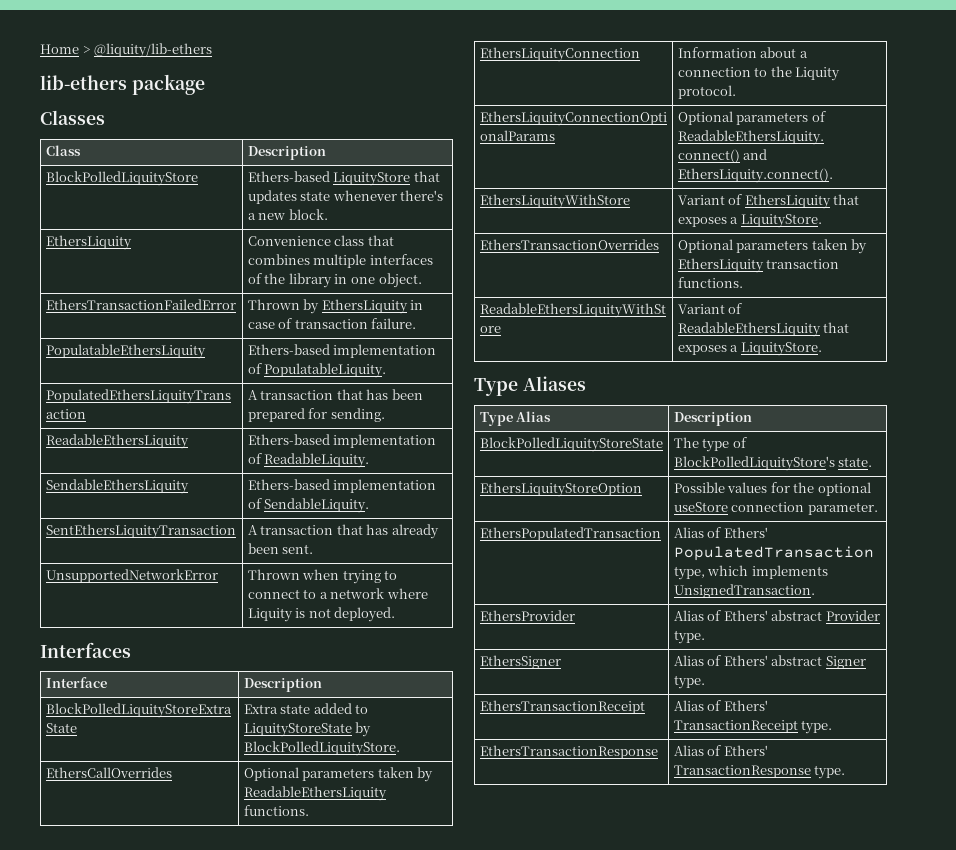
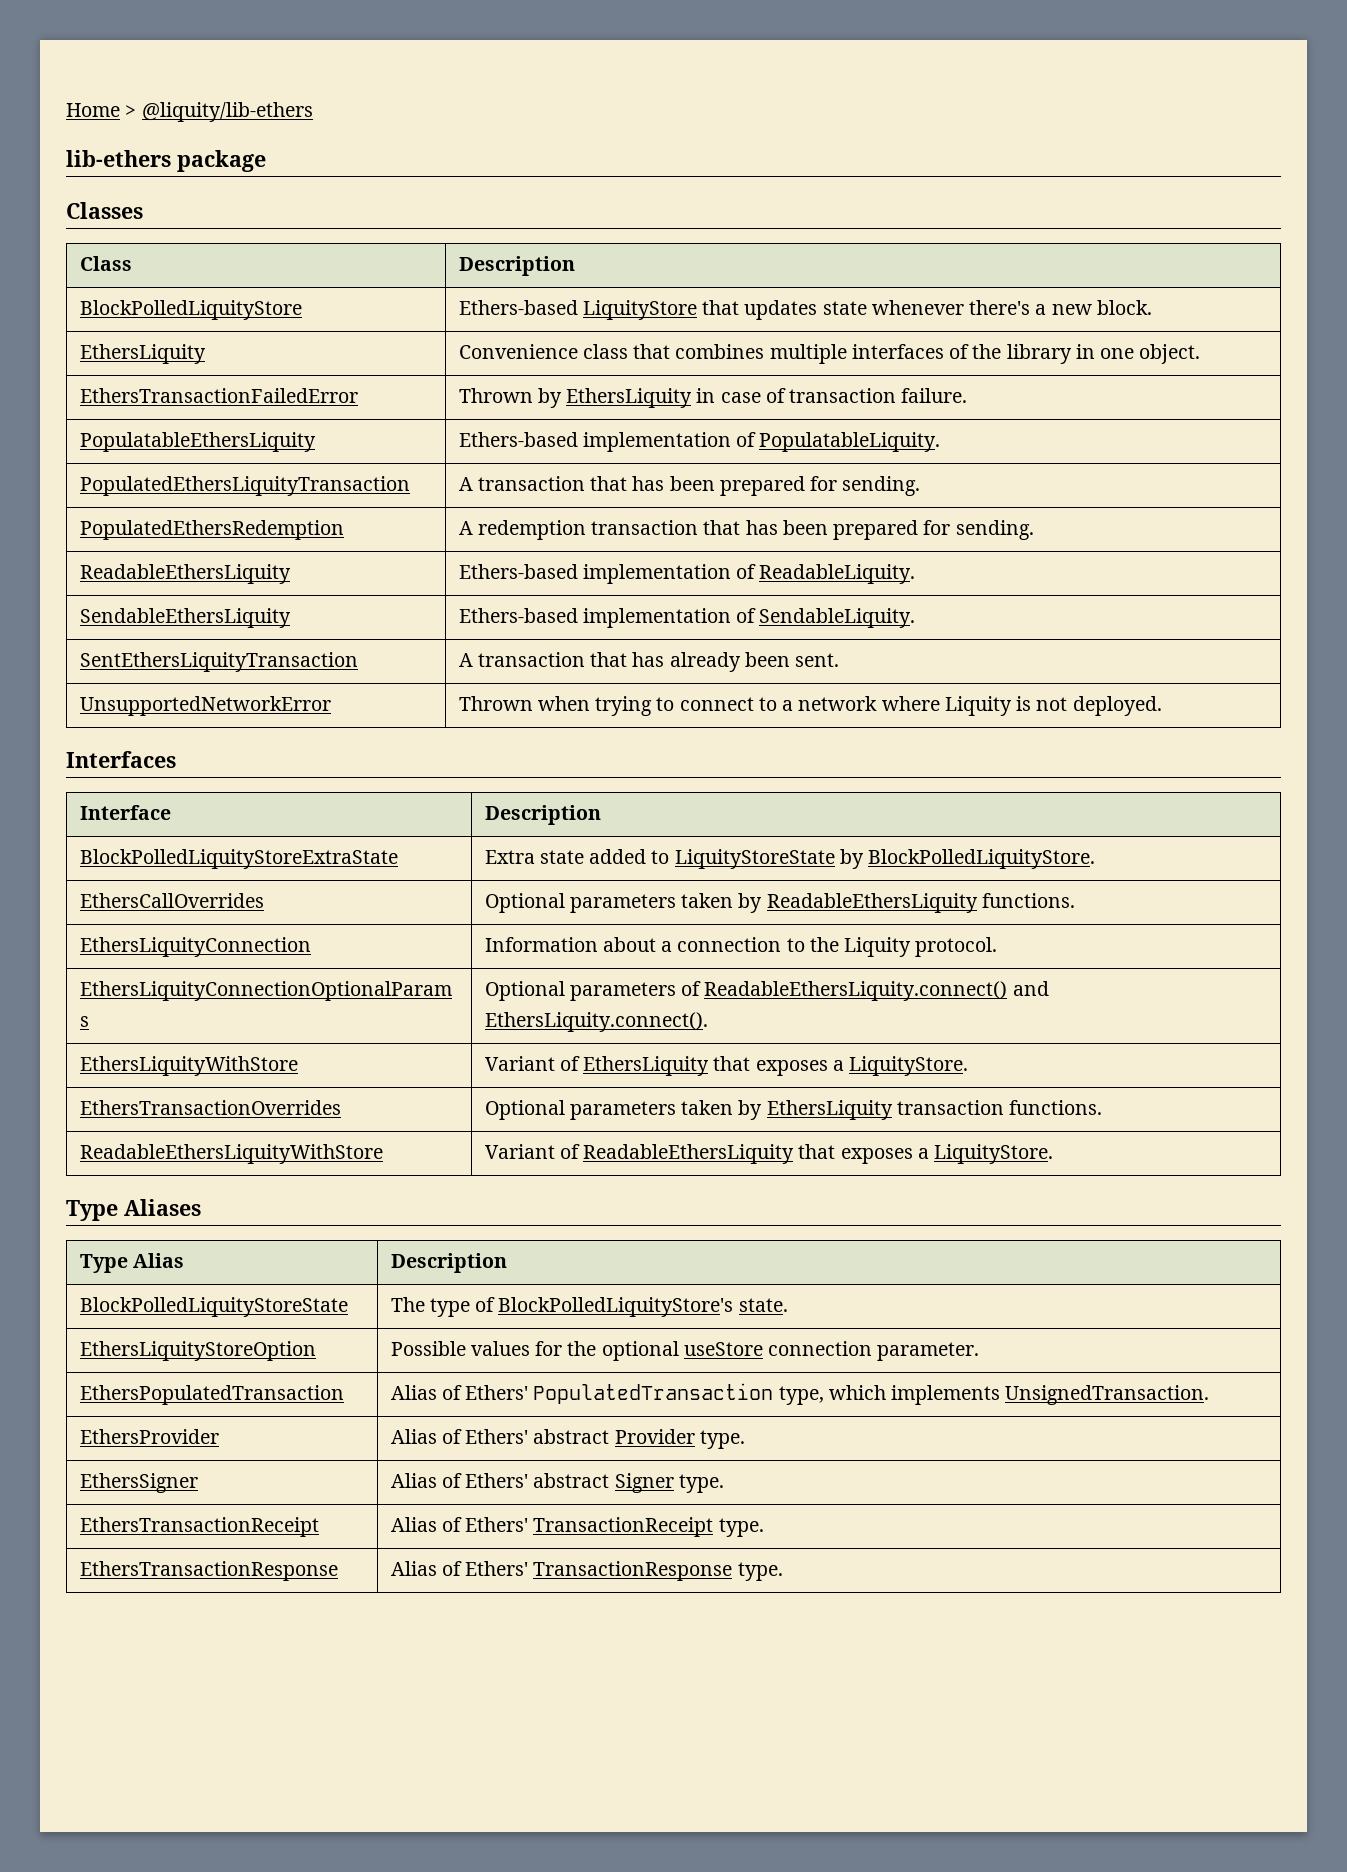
+ PopulatedEthersRedemption | A redemption transaction that has been prepared for sending.

